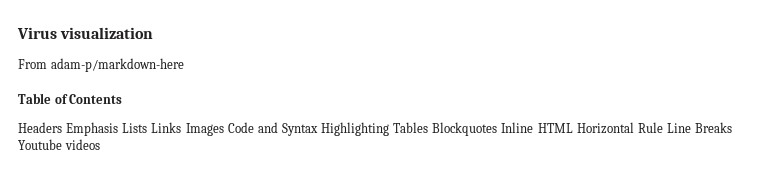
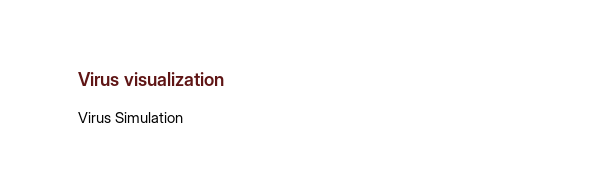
- From adam-p/markdown-here
- Table of Contents
- Headers Emphasis Lists Links Images Code and Syntax Highlighting Tables Blockquotes Inline HTML Horizontal Rule Line Breaks Youtube videos
+ Virus Simulation

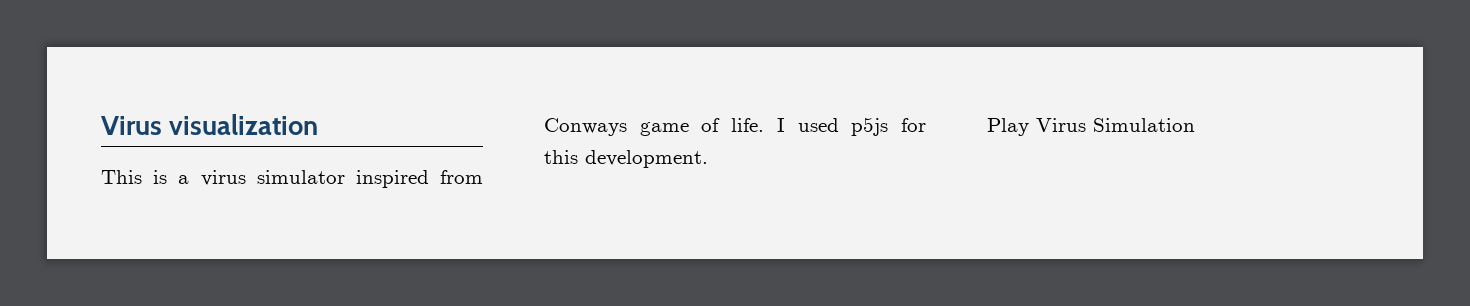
- Virus Simulation
+ This is a virus simulator inspired from Conways game of life. I used p5js for this development.
+ Play Virus Simulation

